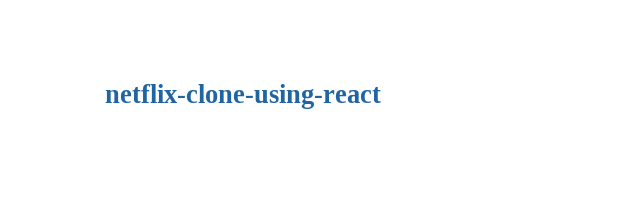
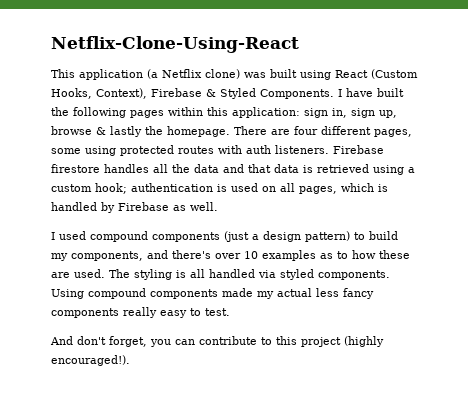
- netflix-clone-using-react
+ Netflix-Clone-Using-React
+ This application (a Netflix clone) was built using React (Custom Hooks, Context), Firebase & Styled Components. I have built the following pages within this application: sign in, sign up, browse & lastly the homepage. There are four different pages, some using protected routes with auth listeners. Firebase firestore handles all the data and that data is retrieved using a custom hook; authentication is used on all pages, which is handled by Firebase as well.
+ I used compound components (just a design pattern) to build my components, and there's over 10 examples as to how these are used. The styling is all handled via styled components. Using compound components made my actual less fancy components really easy to test.
+ And don't forget, you can contribute to this project (highly encouraged!).

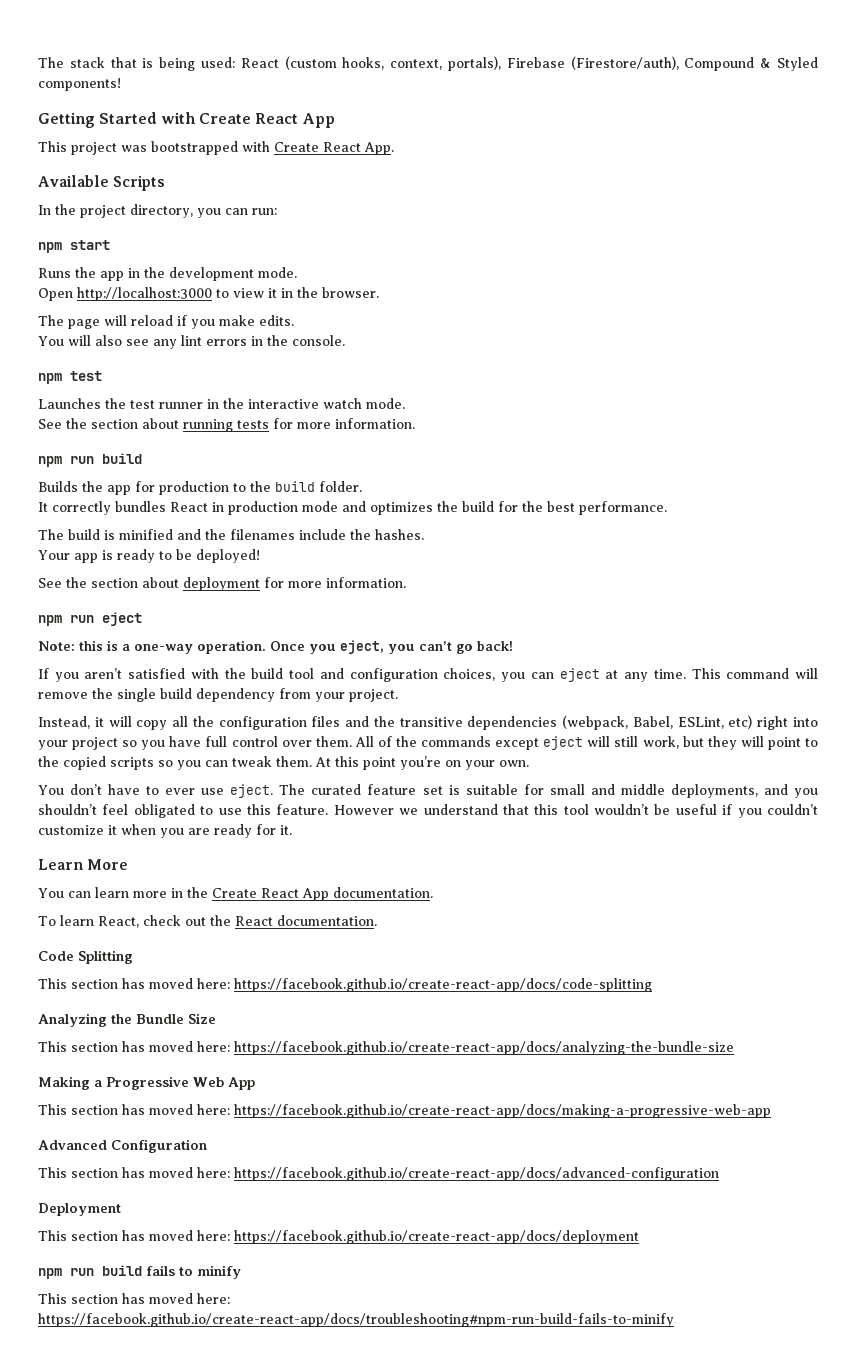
- Netflix-Clone-Using-React
- This application (a Netflix clone) was built using React (Custom Hooks, Context), Firebase & Styled Components. I have built the following pages within this application: sign in, sign up, browse & lastly the homepage. There are four different pages, some using protected routes with auth listeners. Firebase firestore handles all the data and that data is retrieved using a custom hook; authentication is used on all pages, which is handled by Firebase as well.
- I used compound components (just a design pattern) to build my components, and there's over 10 examples as to how these are used. The styling is all handled via styled components. Using compound components made my actual less fancy components really easy to test.
- And don't forget, you can contribute to this project (highly encouraged!).
+ The stack that is being used: React (custom hooks, context, portals), Firebase (Firestore/auth), Compound & Styled components!
+ Getting Started with Create React App
+ This project was bootstrapped with Create React App.
+ Available Scripts
+ In the project directory, you can run:
+ npm start
+ Runs the app in the development mode.
+ Open http://localhost:3000 to view it in the browser.
+ The page will reload if you make edits.
+ You will also see any lint errors in the console.
+ npm test
+ Launches the test runner in the interactive watch mode.
+ See the section about running tests for more information.
+ npm run build
+ Builds the app for production to the build folder.
+ It correctly bundles React in production mode and optimizes the build for the best performance.
+ The build is minified and the filenames include the hashes.
+ Your app is ready to be deployed!
+ See the section about deployment for more information.
+ npm run eject
+ Note: this is a one-way operation. Once you eject, you can’t go back!
+ If you aren’t satisfied with the build tool and configuration choices, you can eject at any time. This command will remove the single build dependency from your project.
+ Instead, it will copy all the configuration files and the transitive dependencies (webpack, Babel, ESLint, etc) right into your project so you have full control over them. All of the commands except eject will still work, but they will point to the copied scripts so you can tweak them. At this point you’re on your own.
+ You don’t have to ever use eject. The curated feature set is suitable for small and middle deployments, and you shouldn’t feel obligated to use this feature. However we understand that this tool wouldn’t be useful if you couldn’t customize it when you are ready for it.
+ Learn More
+ You can learn more in the Create React App documentation.
+ To learn React, check out the React documentation.
+ Code Splitting
+ This section has moved here: https://facebook.github.io/create-react-app/docs/code-splitting
+ Analyzing the Bundle Size
+ This section has moved here: https://facebook.github.io/create-react-app/docs/analyzing-the-bundle-size
+ Making a Progressive Web App
+ This section has moved here: https://facebook.github.io/create-react-app/docs/making-a-progressive-web-app
+ Advanced Configuration
+ This section has moved here: https://facebook.github.io/create-react-app/docs/advanced-configuration
+ Deployment
+ This section has moved here: https://facebook.github.io/create-react-app/docs/deployment
+ npm run build fails to minify
+ This section has moved here: https://facebook.github.io/create-react-app/docs/troubleshooting#npm-run-build-fails-to-minify

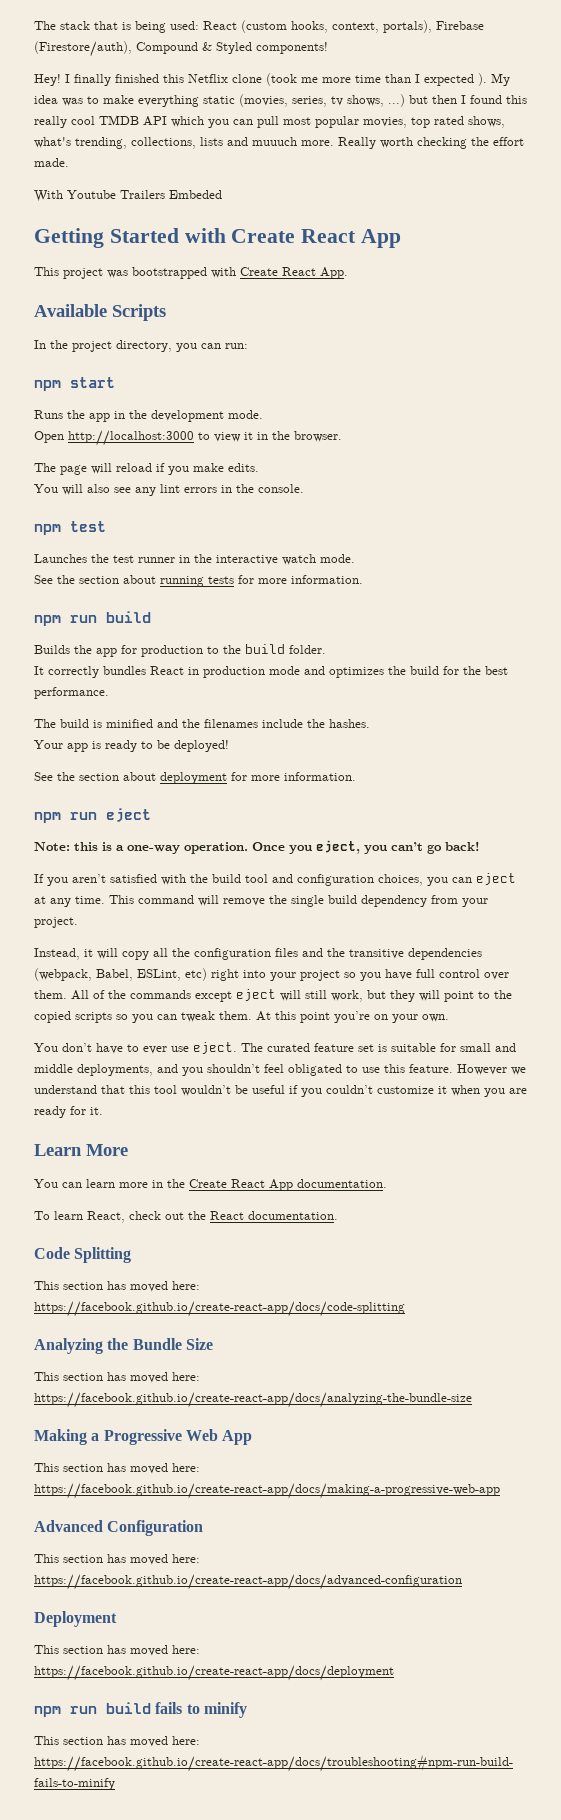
+ Hey! I finally finished this Netflix clone (took me more time than I expected ). My idea was to make everything static (movies, series, tv shows, ...) but then I found this really cool TMDB API which you can pull most popular movies, top rated shows, what's trending, collections, lists and muuuch more. Really worth checking the effort made.
+ With Youtube Trailers Embeded

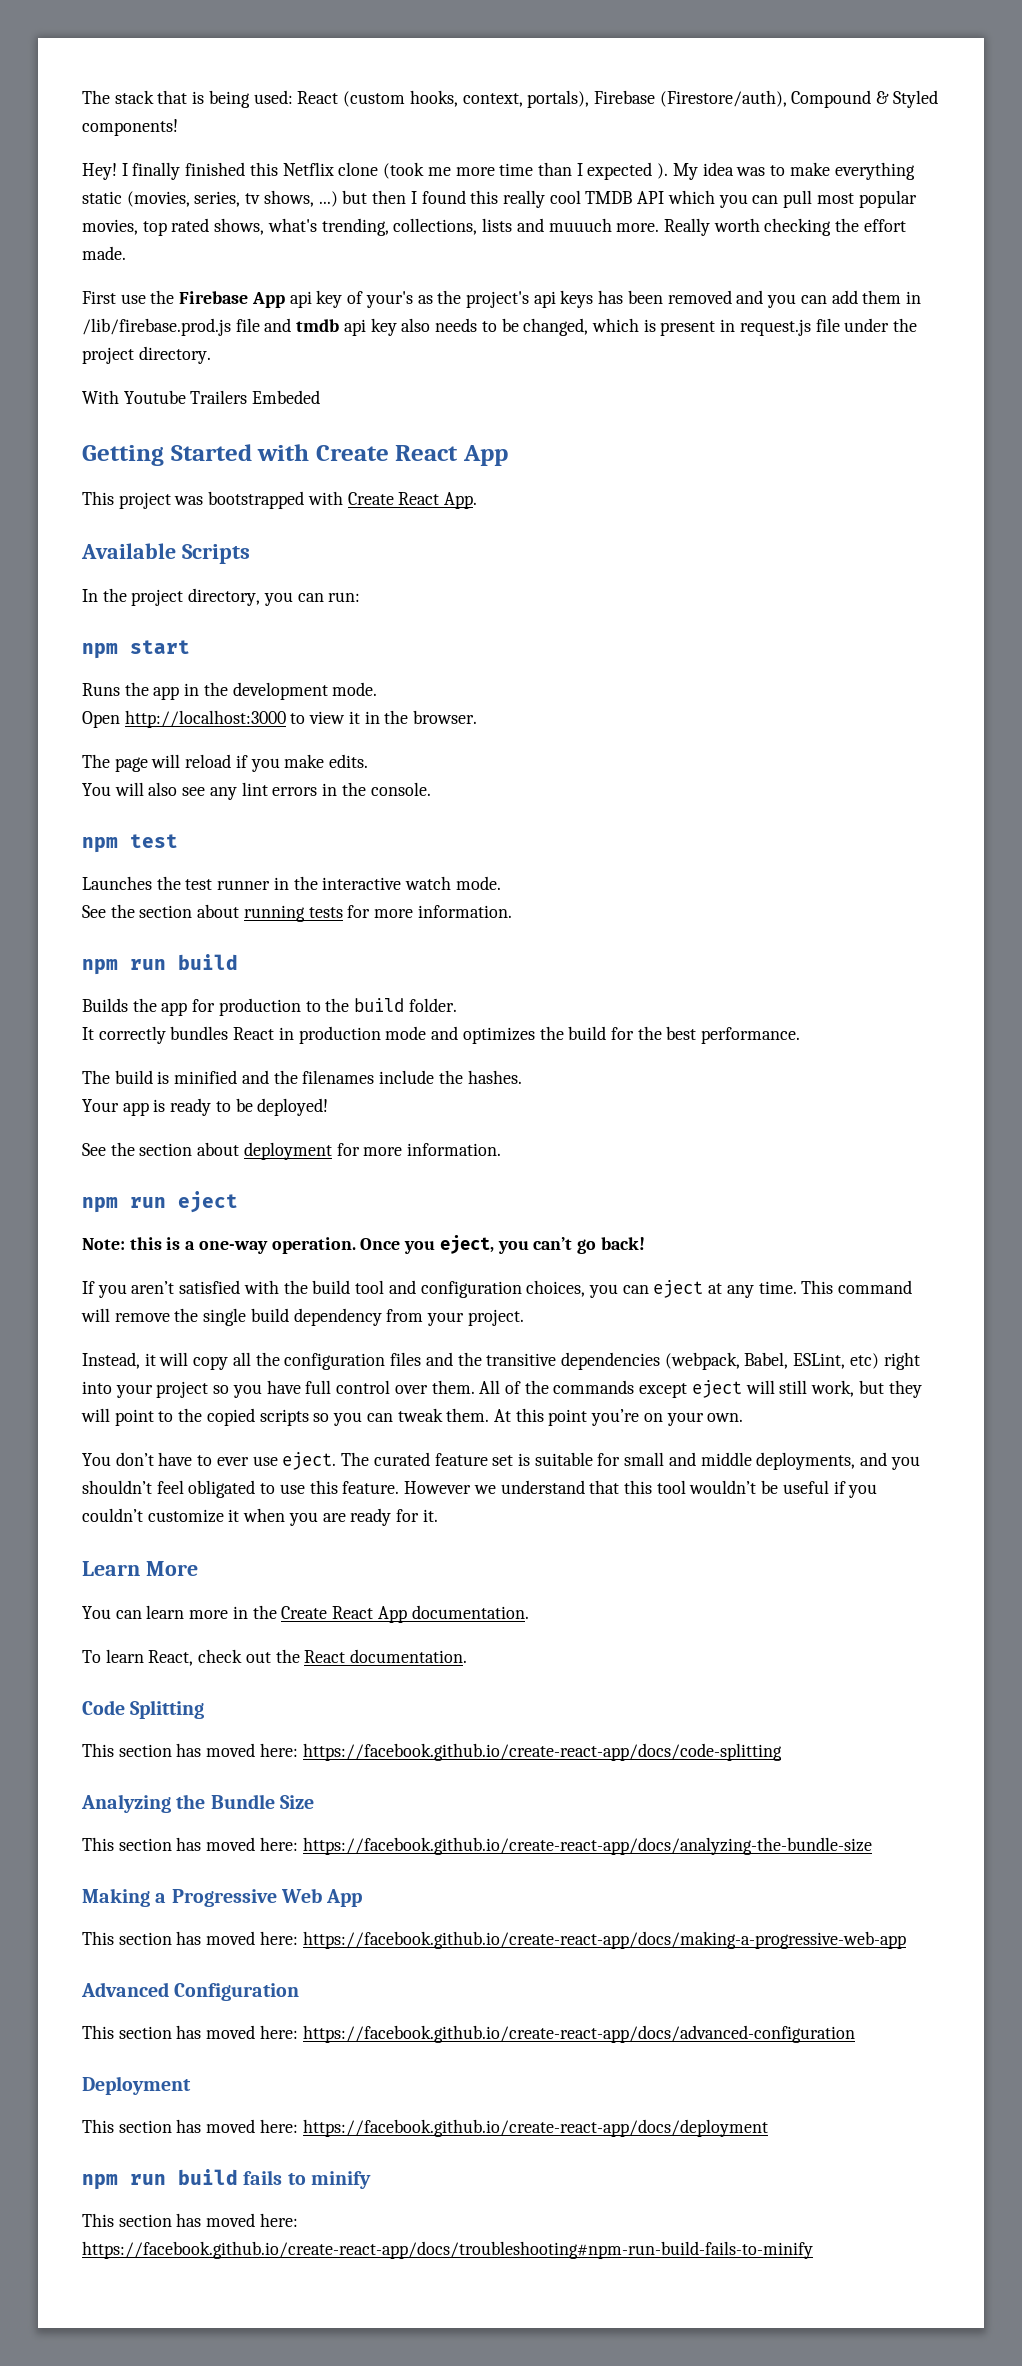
+ First use the Firebase App api key of your's as the project's api keys has been removed and you can add them in /lib/firebase.prod.js file and tmdb api key also needs to be changed, which is present in request.js file under the project directory.

